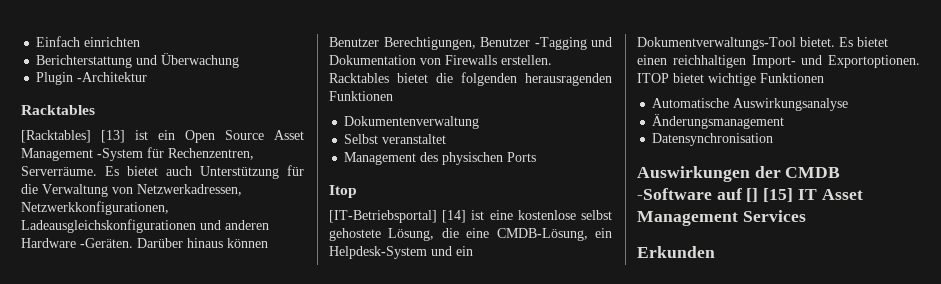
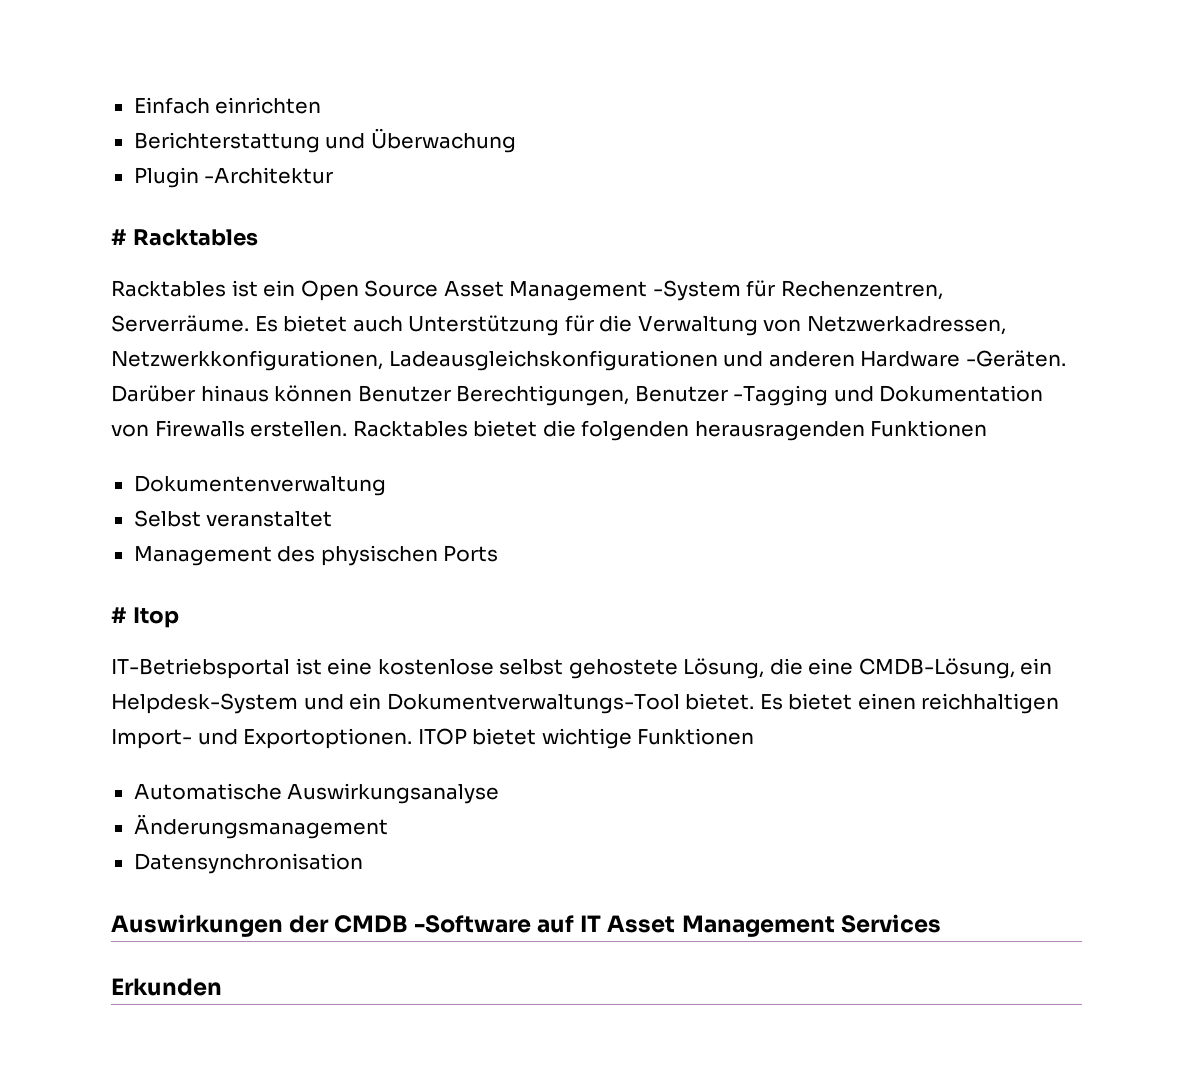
  Plugin -Architektur
- Racktables
+ # Racktables
- [Racktables] [13] ist ein Open Source Asset Management -System für Rechenzentren, Serverräume.
+ Racktables ist ein Open Source Asset Management -System für Rechenzentren, Serverräume.
- Itop
+ # Itop
- [IT-Betriebsportal] [14] ist eine kostenlose selbst gehostete Lösung, die eine CMDB-Lösung, ein Helpdesk-System und ein Dokumentverwaltungs-Tool bietet.
+ IT-Betriebsportal ist eine kostenlose selbst gehostete Lösung, die eine CMDB-Lösung, ein Helpdesk-System und ein Dokumentverwaltungs-Tool bietet.
- Auswirkungen der CMDB -Software auf [] [15] IT Asset Management Services
+ Auswirkungen der CMDB -Software auf IT Asset Management Services

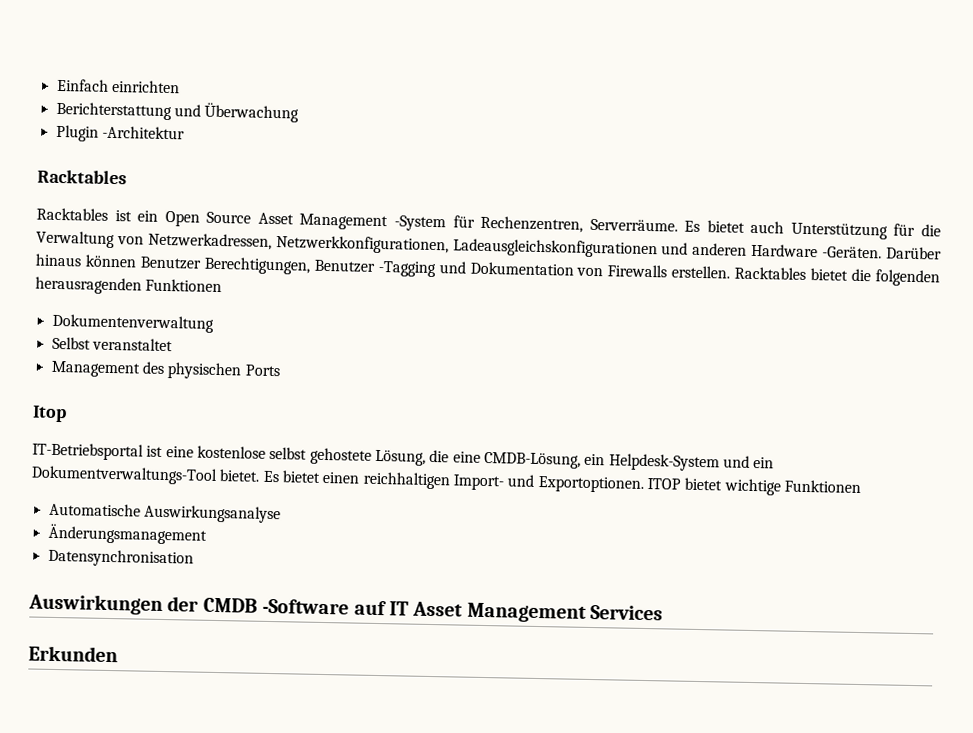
  Plugin -Architektur
- # Racktables
+ Racktables
- # Itop
+ Itop

